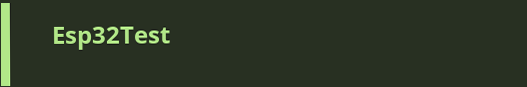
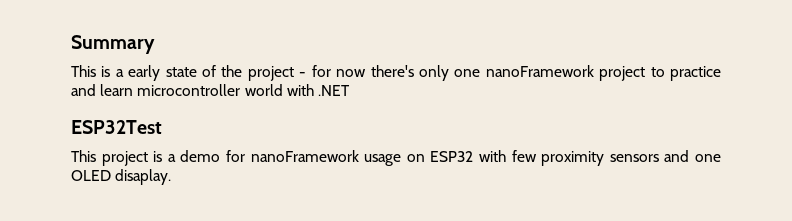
- Esp32Test
+ Summary
+ This is a early state of the project - for now there's only one nanoFramework project to practice and learn microcontroller world with .NET
+ ESP32Test
+ This project is a demo for nanoFramework usage on ESP32 with few proximity sensors and one OLED disaplay.

